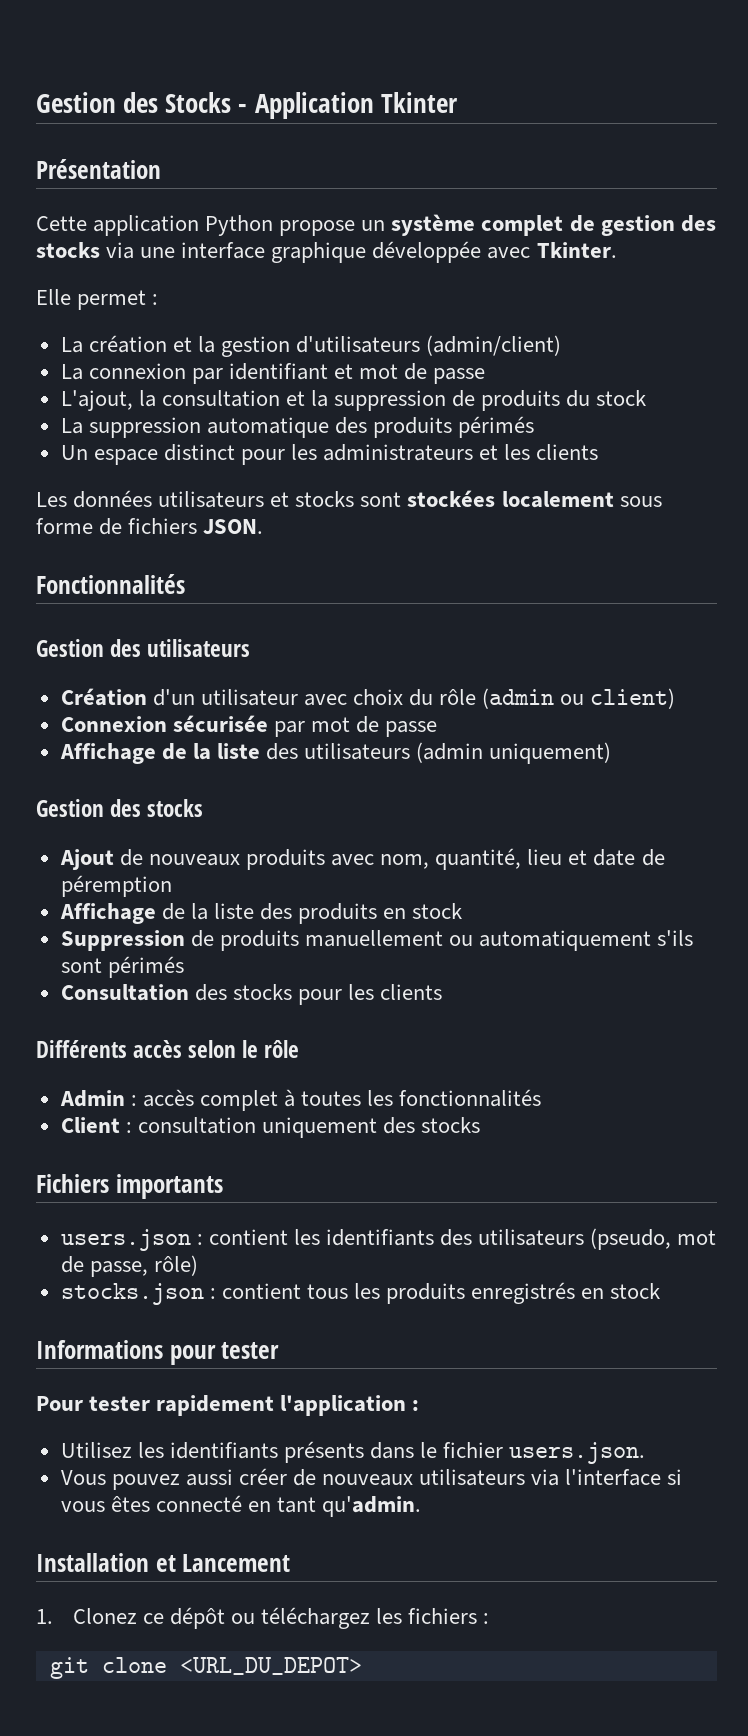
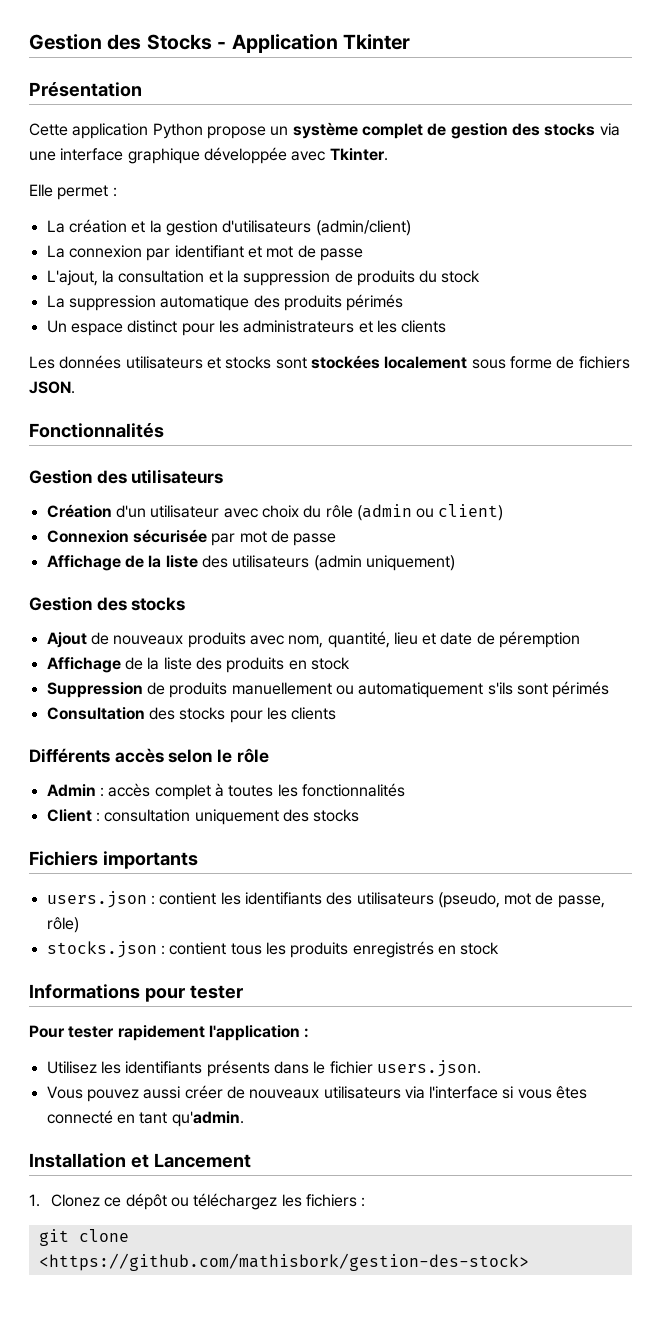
- git clone <URL_DU_DEPOT>
+ git clone <https://github.com/mathisbork/gestion-des-stock>

